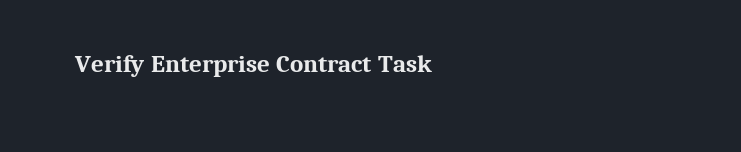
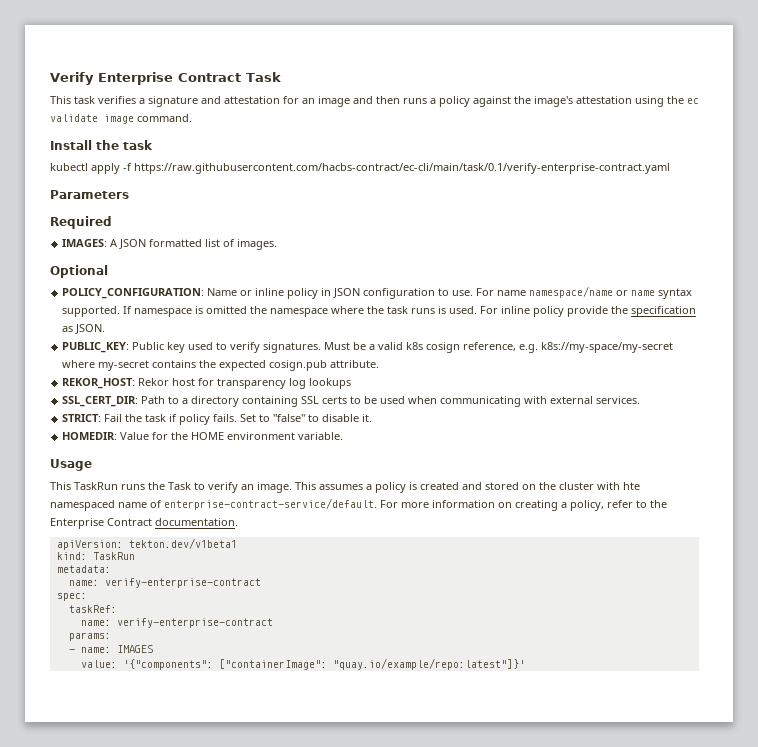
+ This task verifies a signature and attestation for an image and then runs a policy against the image's attestation using the ec validate image command.
+ Install the task
+ kubectl apply -f https://raw.githubusercontent.com/hacbs-contract/ec-cli/main/task/0.1/verify-enterprise-contract.yaml
+ Parameters
+ Required
+ IMAGES: A JSON formatted list of images.
+ Optional
+ POLICY_CONFIGURATION: Name or inline policy in JSON configuration to use. For name namespace/name or name syntax supported. If namespace is omitted the namespace where the task runs is used. For inline policy provide the specification as JSON.
+ PUBLIC_KEY: Public key used to verify signatures. Must be a valid k8s cosign reference, e.g. k8s://my-space/my-secret where my-secret contains the expected cosign.pub attribute.
+ REKOR_HOST: Rekor host for transparency log lookups
+ SSL_CERT_DIR: Path to a directory containing SSL certs to be used when communicating with external services.
+ STRICT: Fail the task if policy fails. Set to "false" to disable it.
+ HOMEDIR: Value for the HOME environment variable.
+ Usage
+ This TaskRun runs the Task to verify an image. This assumes a policy is created and stored on the cluster with hte namespaced name of enterprise-contract-service/default. For more information on creating a policy, refer to the Enterprise Contract documentation.
+ apiVersion: tekton.dev/v1beta1
+ kind: TaskRun
+ metadata:
+ name: verify-enterprise-contract
+ spec:
+ taskRef:
+ name: verify-enterprise-contract
+ params:
+ - name: IMAGES
+ value: '{"components": ["containerImage": "quay.io/example/repo:latest"]}'

